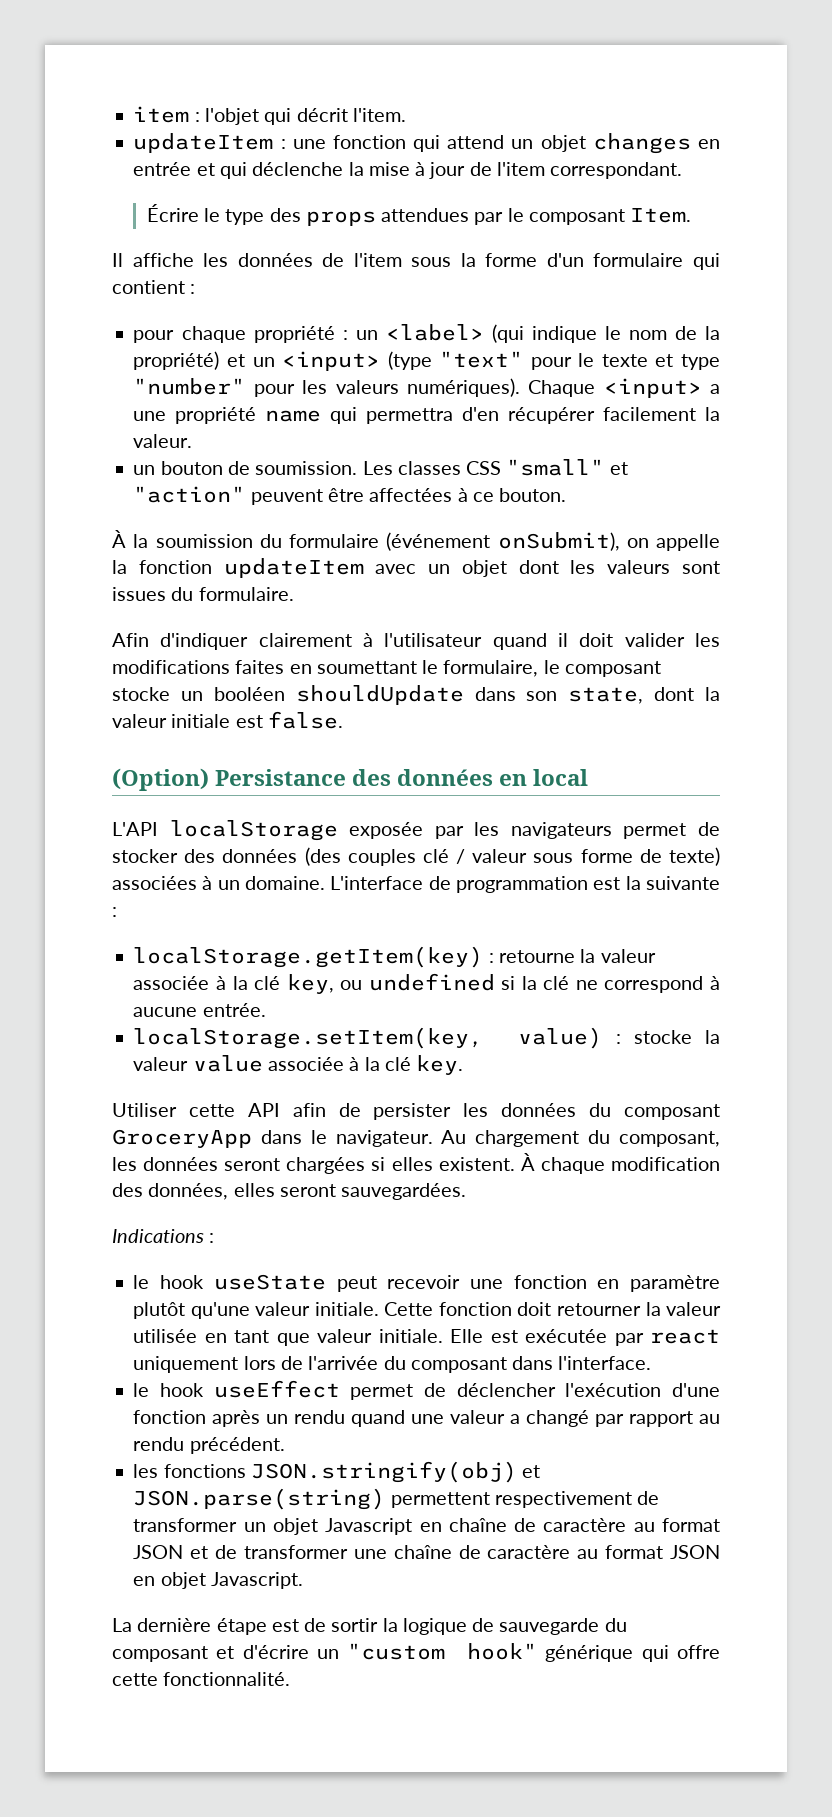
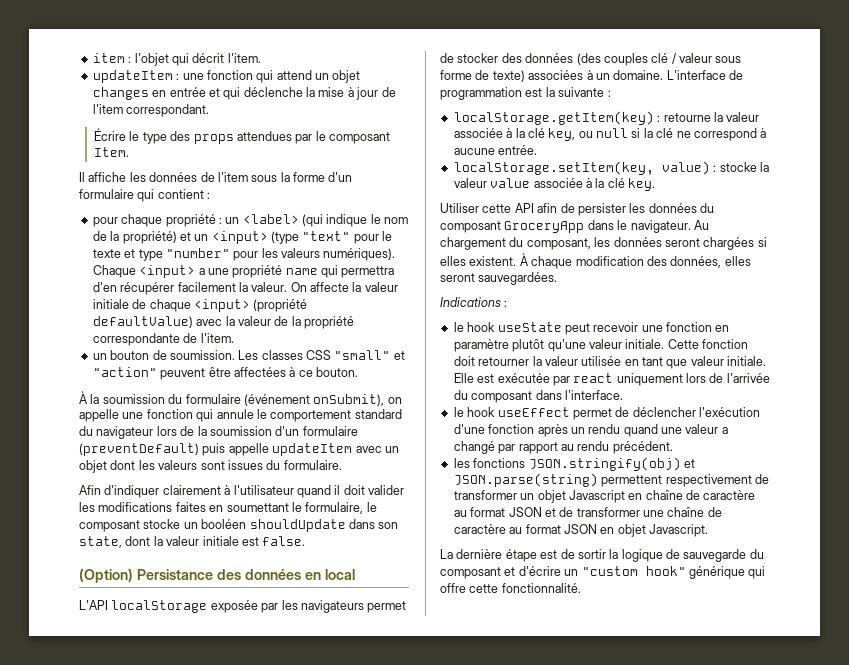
+ On affecte la valeur initiale de chaque <input> (propriété defaultValue) avec la valeur de la propriété correspondante de l'item.
- À la soumission du formulaire (événement onSubmit), on appelle la fonction updateItem avec un objet dont les valeurs sont issues du formulaire.
+ À la soumission du formulaire (événement onSubmit), on appelle une fonction qui annule le comportement standard du navigateur lors de la soumission d'un formulaire (preventDefault) puis appelle updateItem avec un objet dont les valeurs sont issues du formulaire.
- localStorage.getItem(key) : retourne la valeur associée à la clé key, ou undefined si la clé ne correspond à aucune entrée.
+ localStorage.getItem(key) : retourne la valeur associée à la clé key, ou null si la clé ne correspond à aucune entrée.

